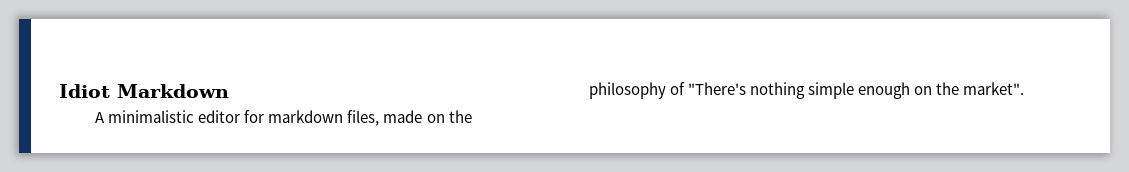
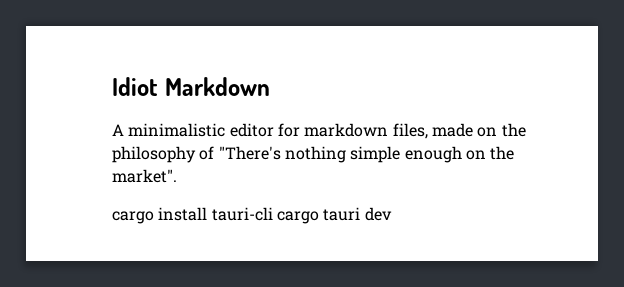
+ cargo install tauri-cli cargo tauri dev

